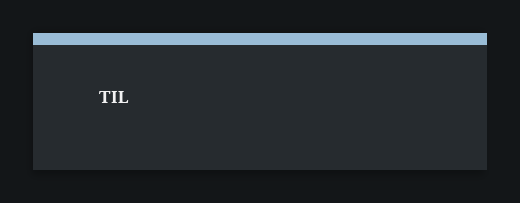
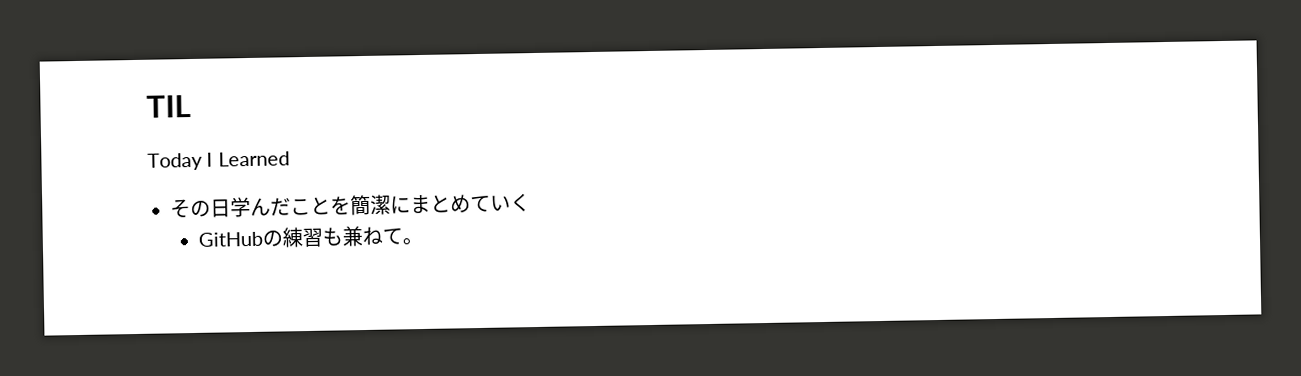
+ Today I Learned
+ その日学んだことを簡潔にまとめていく
+ GitHubの練習も兼ねて。

